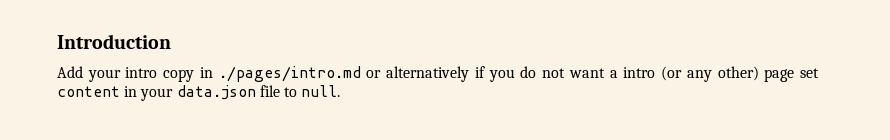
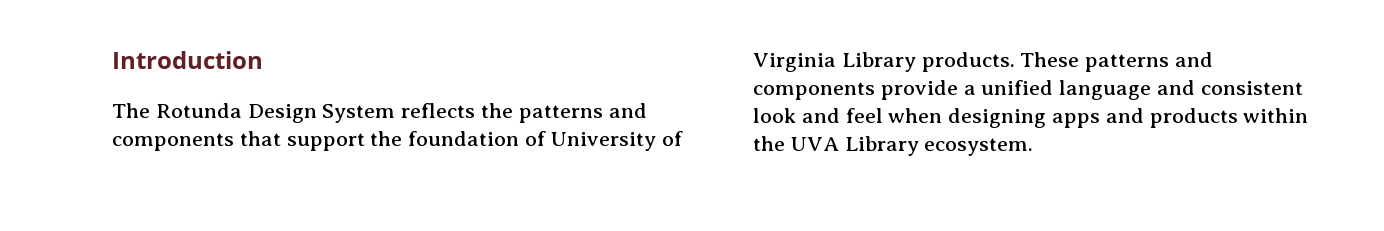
- Add your intro copy in ./pages/intro.md or alternatively if you do not want a intro (or any other) page set content in your data.json file to null.
+ The Rotunda Design System reflects the patterns and components that support the foundation of University of Virginia Library products. These patterns and components provide a unified language and consistent look and feel when designing apps and products within the UVA Library ecosystem.

